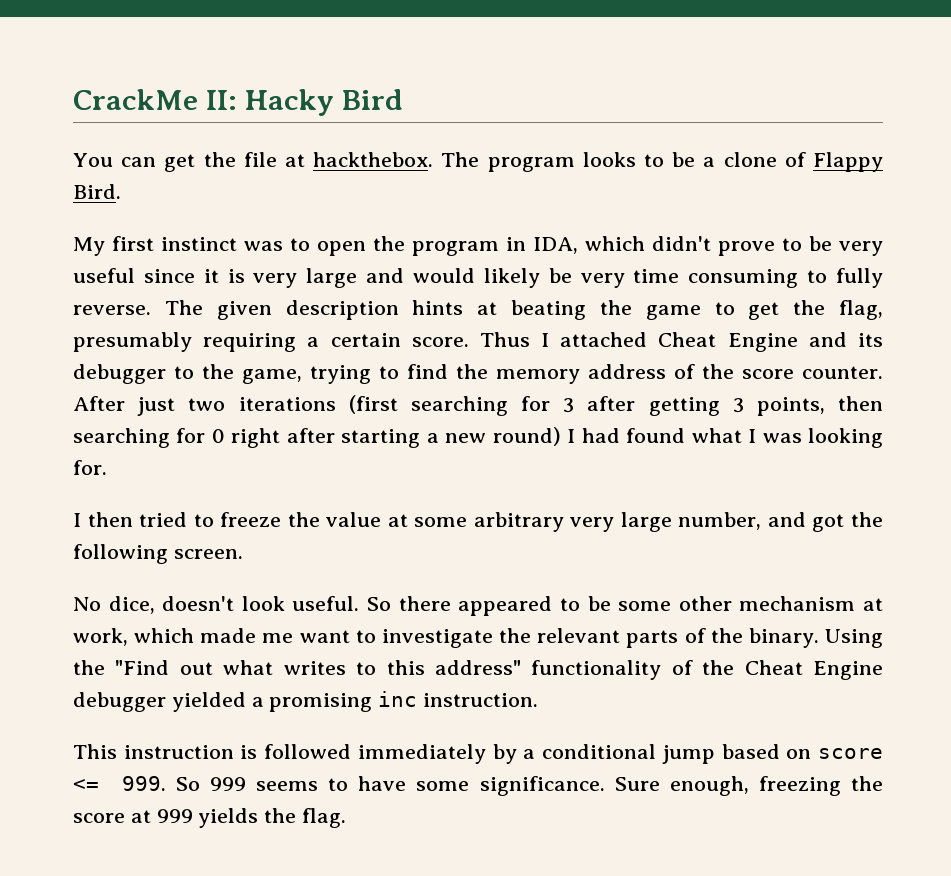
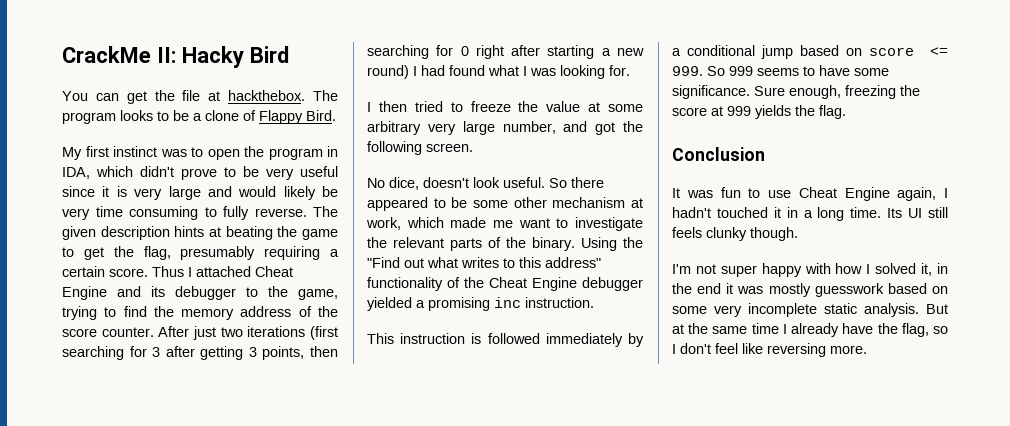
+ Conclusion
+ It was fun to use Cheat Engine again, I hadn't touched it in a long time. Its UI still feels clunky though.
+ I'm not super happy with how I solved it, in the end it was mostly guesswork based on some very incomplete static analysis. But at the same time I already have the flag, so I don't feel like reversing more.

